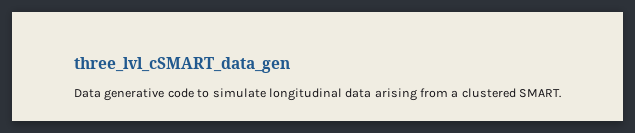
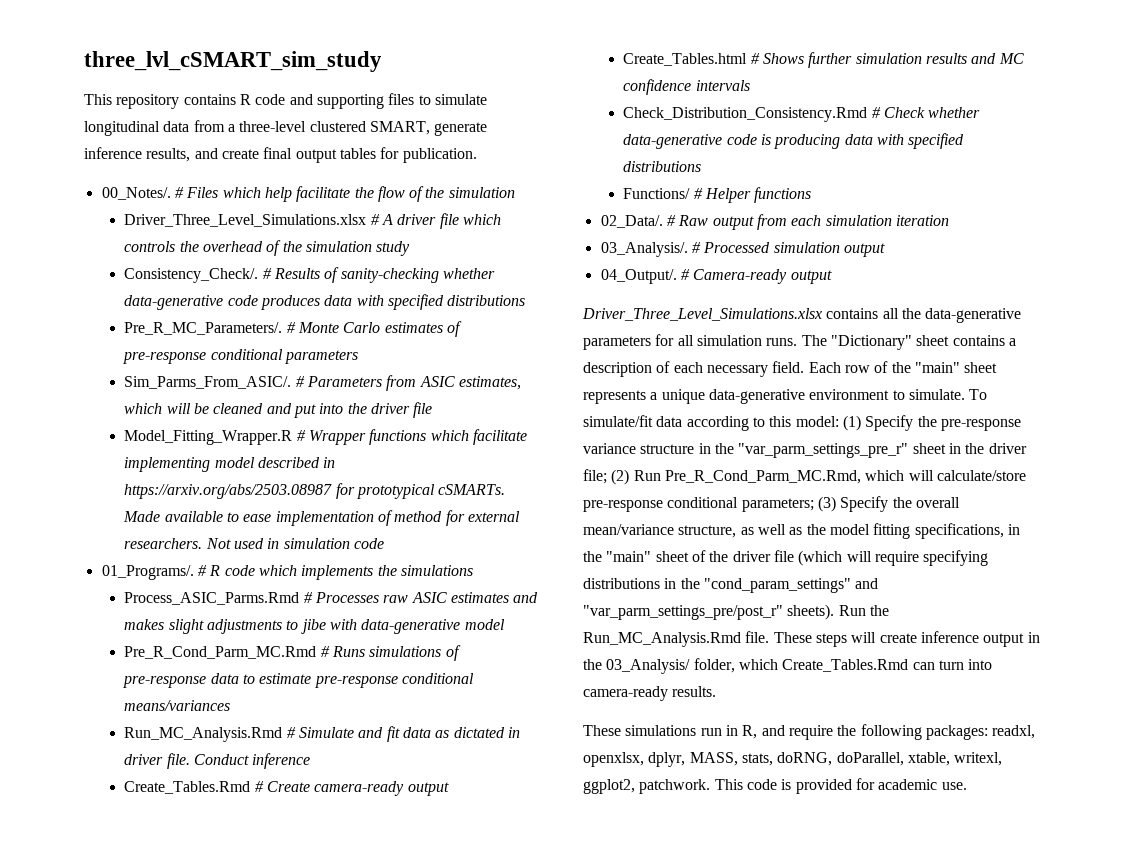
- three_lvl_cSMART_data_gen
- Data generative code to simulate longitudinal data arising from a clustered SMART.
+ three_lvl_cSMART_sim_study
+ This repository contains R code and supporting files to simulate longitudinal data from a three-level clustered SMART, generate inference results, and create final output tables for publication.
+ 00_Notes/. # Files which help facilitate the flow of the simulation
+ Driver_Three_Level_Simulations.xlsx # A driver file which controls the overhead of the simulation study
+ Consistency_Check/. # Results of sanity-checking whether data-generative code produces data with specified distributions
+ Pre_R_MC_Parameters/. # Monte Carlo estimates of pre-response conditional parameters
+ Sim_Parms_From_ASIC/. # Parameters from ASIC estimates, which will be cleaned and put into the driver file
+ Model_Fitting_Wrapper.R # Wrapper functions which facilitate implementing model described in https://arxiv.org/abs/2503.08987 for prototypical cSMARTs. Made available to ease implementation of method for external researchers. Not used in simulation code
+ 01_Programs/. # R code which implements the simulations
+ Process_ASIC_Parms.Rmd # Processes raw ASIC estimates and makes slight adjustments to jibe with data-generative model
+ Pre_R_Cond_Parm_MC.Rmd # Runs simulations of pre-response data to estimate pre-response conditional means/variances
+ Run_MC_Analysis.Rmd # Simulate and fit data as dictated in driver file. Conduct inference
+ Create_Tables.Rmd # Create camera-ready output
+ Create_Tables.html # Shows further simulation results and MC confidence intervals
+ Check_Distribution_Consistency.Rmd # Check whether data-generative code is producing data with specified distributions
+ Functions/ # Helper functions
+ 02_Data/. # Raw output from each simulation iteration
+ 03_Analysis/. # Processed simulation output
+ 04_Output/. # Camera-ready output
+ Driver_Three_Level_Simulations.xlsx contains all the data-generative parameters for all simulation runs. The "Dictionary" sheet contains a description of each necessary field. Each row of the "main" sheet represents a unique data-generative environment to simulate. To simulate/fit data according to this model: (1) Specify the pre-response variance structure in the "var_parm_settings_pre_r" sheet in the driver file; (2) Run Pre_R_Cond_Parm_MC.Rmd, which will calculate/store pre-response conditional parameters; (3) Specify the overall mean/variance structure, as well as the model fitting specifications, in the "main" sheet of the driver file (which will require specifying distributions in the "cond_param_settings" and "var_parm_settings_pre/post_r" sheets). Run the Run_MC_Analysis.Rmd file. These steps will create inference output in the 03_Analysis/ folder, which Create_Tables.Rmd can turn into camera-ready results.
+ These simulations run in R, and require the following packages: readxl, openxlsx, dplyr, MASS, stats, doRNG, doParallel, xtable, writexl, ggplot2, patchwork. This code is provided for academic use.

